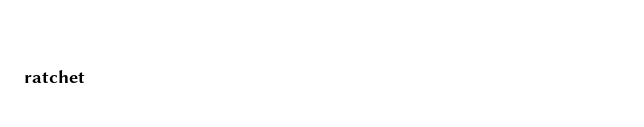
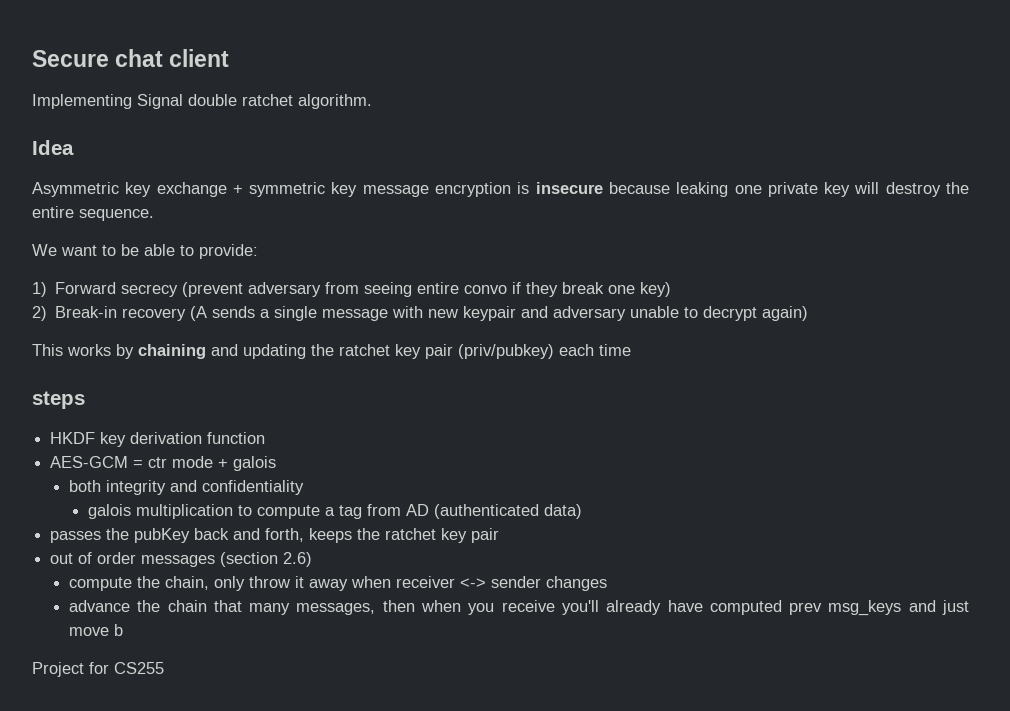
- ratchet
+ Secure chat client
+ Implementing Signal double ratchet algorithm.
+ Idea
+ Asymmetric key exchange + symmetric key message encryption is insecure because leaking one private key will destroy the entire sequence.
+ We want to be able to provide:
+ 1) Forward secrecy (prevent adversary from seeing entire convo if they break one key)
+ 2) Break-in recovery (A sends a single message with new keypair and adversary unable to decrypt again)
+ This works by chaining and updating the ratchet key pair (priv/pubkey) each time
+ steps
+ HKDF key derivation function
+ AES-GCM = ctr mode + galois
+ both integrity and confidentiality
+ galois multiplication to compute a tag from AD (authenticated data)
+ passes the pubKey back and forth, keeps the ratchet key pair
+ out of order messages (section 2.6)
+ compute the chain, only throw it away when receiver <-> sender changes
+ advance the chain that many messages, then when you receive you'll already have computed prev msg_keys and just move b
+ Project for CS255

